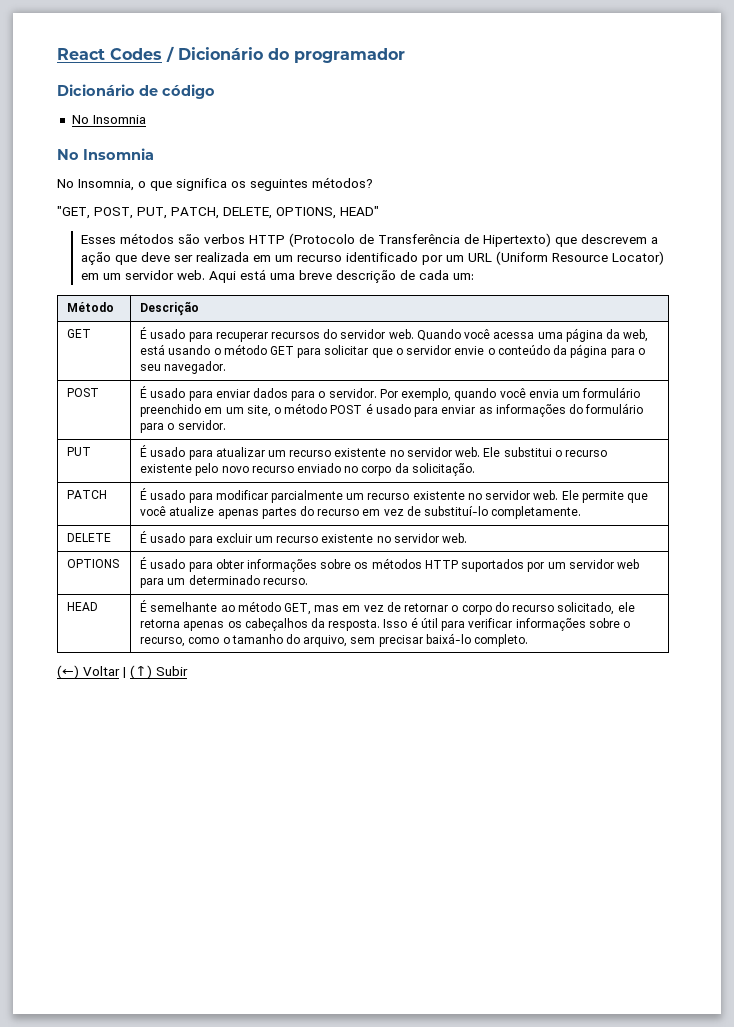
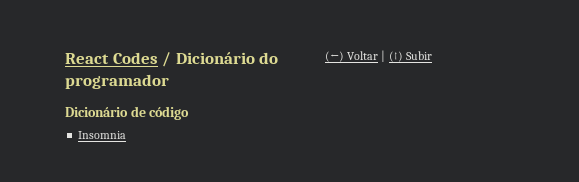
  Dicionário de código
- No Insomnia
- No Insomnia
- No Insomnia, o que significa os seguintes métodos?
- "GET, POST, PUT, PATCH, DELETE, OPTIONS, HEAD"
- Esses métodos são verbos HTTP (Protocolo de Transferência de Hipertexto) que descrevem a ação que deve ser realizada em um recurso identificado por um URL (Uniform Resource Locator) em um servidor web. Aqui está uma breve descrição de cada um:
- Método | Descrição
- GET | É usado para recuperar recursos do servidor web. Quando você acessa uma página da web, está usando o método GET para solicitar que o servidor envie o conteúdo da página para o seu navegador.
- POST | É usado para enviar dados para o servidor. Por exemplo, quando você envia um formulário preenchido em um site, o método POST é usado para enviar as informações do formulário para o servidor.
- PUT | É usado para atualizar um recurso existente no servidor web. Ele substitui o recurso existente pelo novo recurso enviado no corpo da solicitação.
- PATCH | É usado para modificar parcialmente um recurso existente no servidor web. Ele permite que você atualize apenas partes do recurso em vez de substituí-lo completamente.
- DELETE | É usado para excluir um recurso existente no servidor web.
- OPTIONS | É usado para obter informações sobre os métodos HTTP suportados por um servidor web para um determinado recurso.
- HEAD | É semelhante ao método GET, mas em vez de retornar o corpo do recurso solicitado, ele retorna apenas os cabeçalhos da resposta. Isso é útil para verificar informações sobre o recurso, como o tamanho do arquivo, sem precisar baixá-lo completo.
+ Insomnia

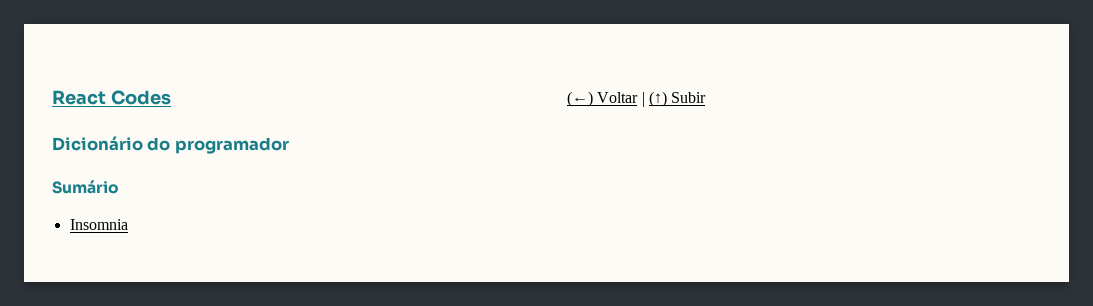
- React Codes / Dicionário do programador
+ React Codes
+ Dicionário do programador
- Dicionário de código
+ Sumário

